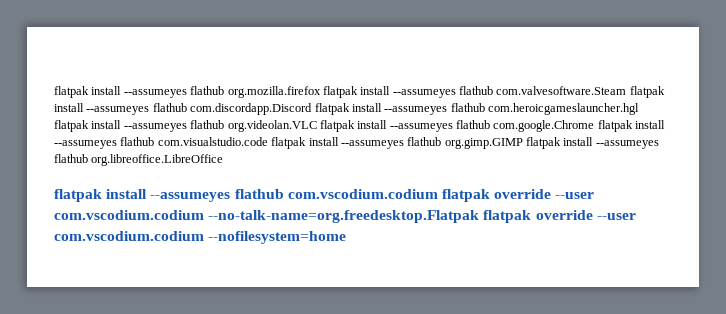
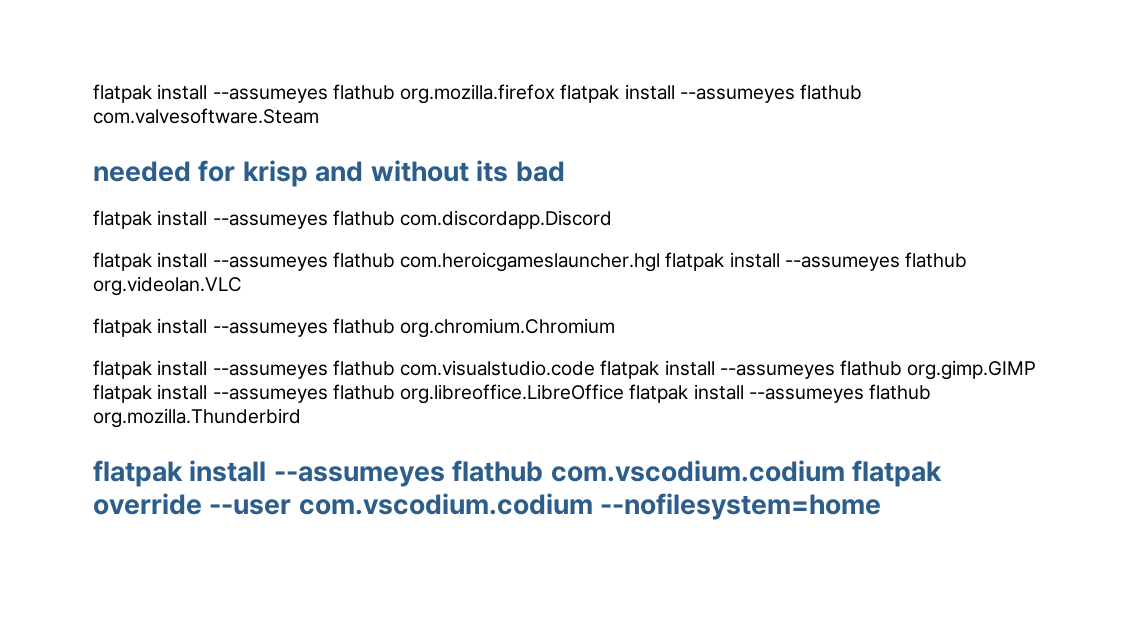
- flatpak install --assumeyes flathub org.mozilla.firefox flatpak install --assumeyes flathub com.valvesoftware.Steam flatpak install --assumeyes flathub com.discordapp.Discord flatpak install --assumeyes flathub com.heroicgameslauncher.hgl flatpak install --assumeyes flathub org.videolan.VLC flatpak install --assumeyes flathub com.google.Chrome flatpak install --assumeyes flathub com.visualstudio.code flatpak install --assumeyes flathub org.gimp.GIMP flatpak install --assumeyes flathub org.libreoffice.LibreOffice
+ flatpak install --assumeyes flathub org.mozilla.firefox flatpak install --assumeyes flathub com.valvesoftware.Steam
+ needed for krisp and without its bad
+ flatpak install --assumeyes flathub com.discordapp.Discord
+ flatpak install --assumeyes flathub com.heroicgameslauncher.hgl flatpak install --assumeyes flathub org.videolan.VLC
+ flatpak install --assumeyes flathub org.chromium.Chromium
+ flatpak install --assumeyes flathub com.visualstudio.code flatpak install --assumeyes flathub org.gimp.GIMP flatpak install --assumeyes flathub org.libreoffice.LibreOffice flatpak install --assumeyes flathub org.mozilla.Thunderbird
- flatpak install --assumeyes flathub com.vscodium.codium flatpak override --user com.vscodium.codium --no-talk-name=org.freedesktop.Flatpak flatpak override --user com.vscodium.codium --nofilesystem=home
+ flatpak install --assumeyes flathub com.vscodium.codium flatpak override --user com.vscodium.codium --nofilesystem=home

